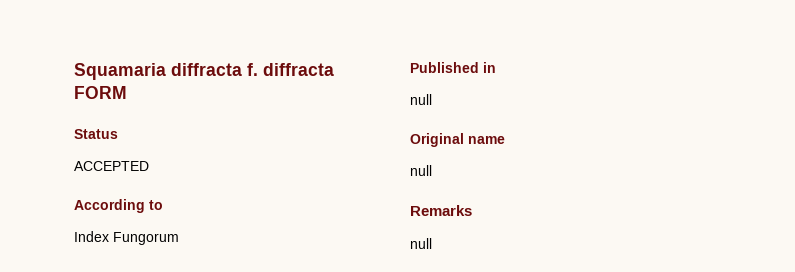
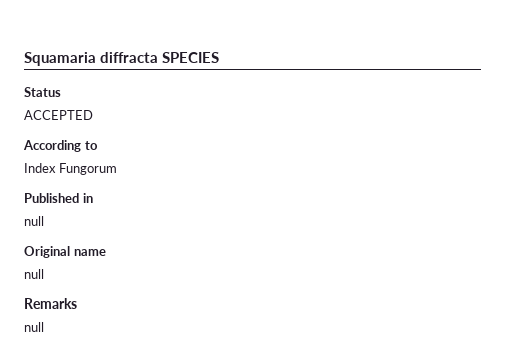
- Squamaria diffracta f. diffracta FORM
+ Squamaria diffracta SPECIES

